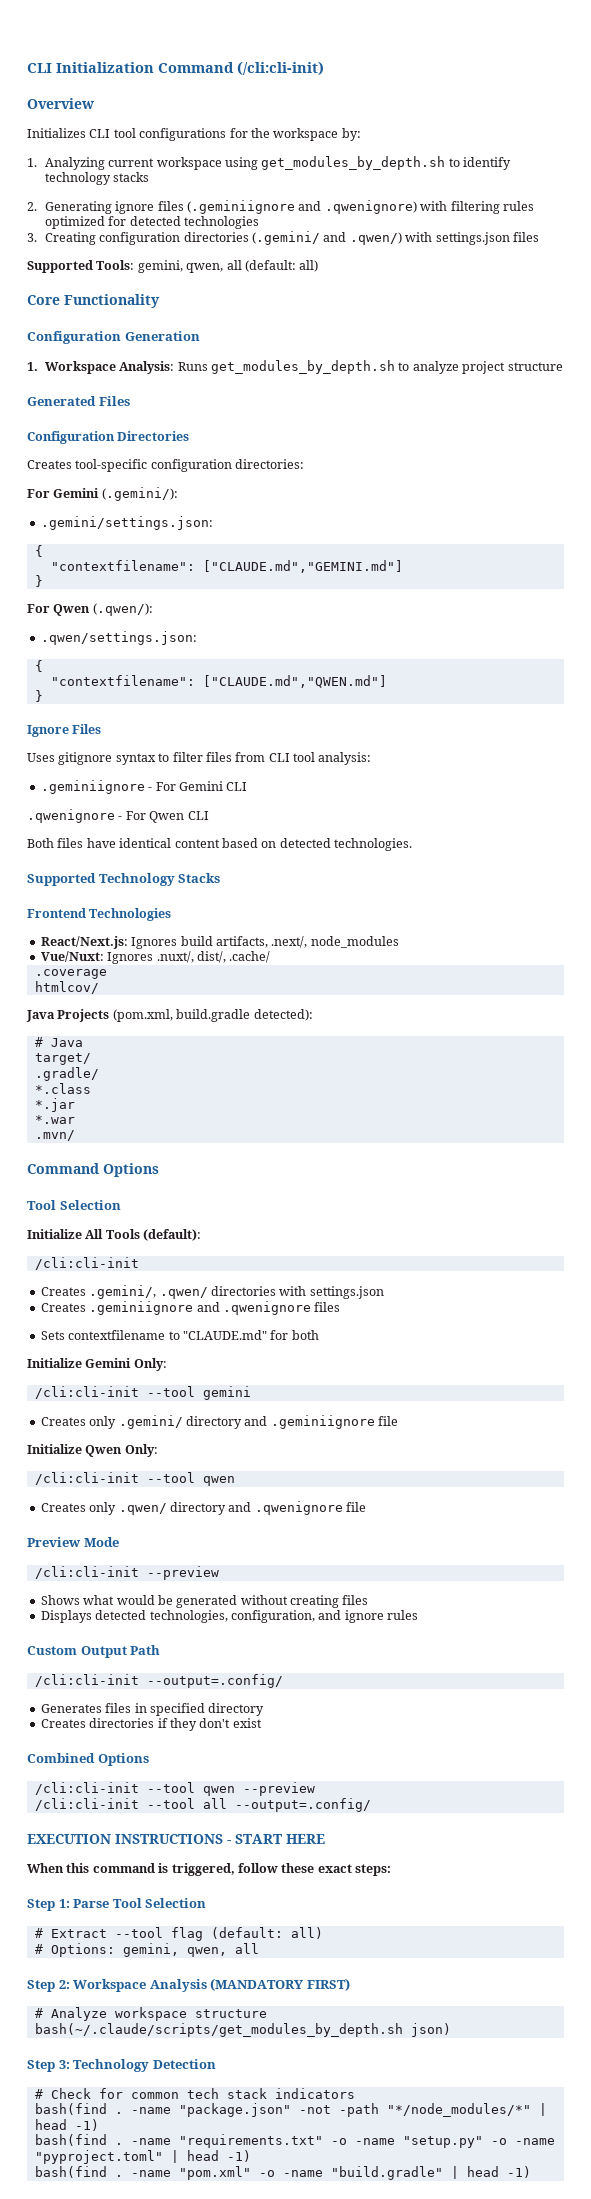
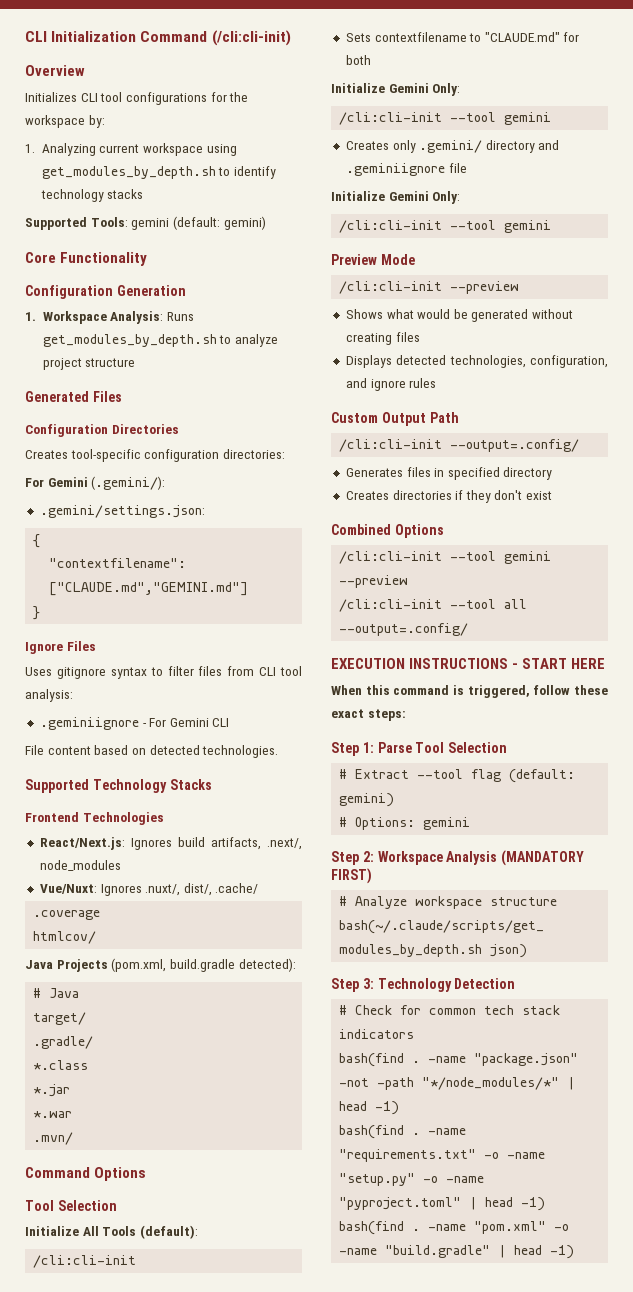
- 2. Generating ignore files (.geminiignore and .qwenignore) with filtering rules optimized for detected technologies
- 3. Creating configuration directories (.gemini/ and .qwen/) with settings.json files
- Supported Tools: gemini, qwen, all (default: all)
+ Supported Tools: gemini (default: gemini)
- For Qwen (.qwen/):
- .qwen/settings.json:
- {
- "contextfilename": ["CLAUDE.md","QWEN.md"]
- }
- .qwenignore - For Qwen CLI
- Both files have identical content based on detected technologies.
+ File content based on detected technologies.
- Creates .gemini/, .qwen/ directories with settings.json
- Creates .geminiignore and .qwenignore files
  Creates only .gemini/ directory and .geminiignore file
- Initialize Qwen Only:
- /cli:cli-init --tool qwen
- Creates only .qwen/ directory and .qwenignore file
+ Initialize Gemini Only:
+ /cli:cli-init --tool gemini
- /cli:cli-init --tool qwen --preview
+ /cli:cli-init --tool gemini --preview
- # Extract --tool flag (default: all)
+ # Extract --tool flag (default: gemini)
- # Options: gemini, qwen, all
+ # Options: gemini

